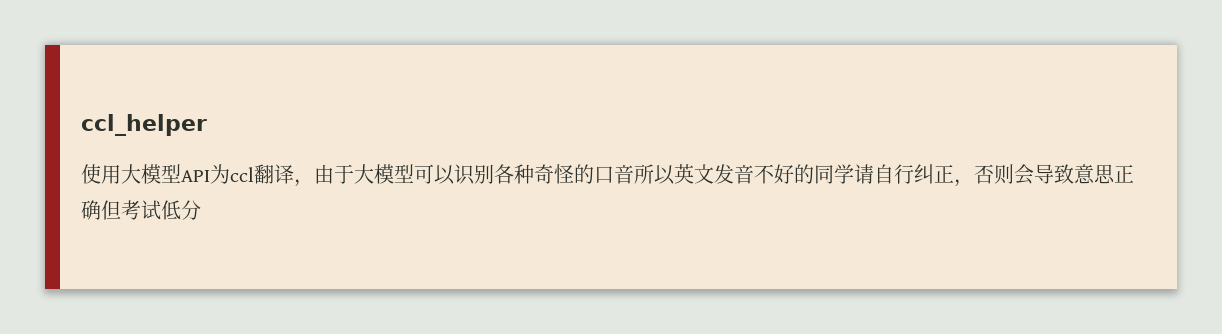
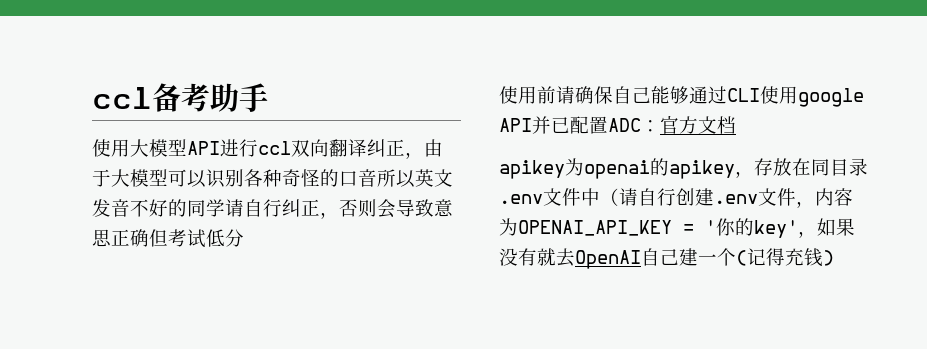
- ccl_helper
+ ccl备考助手
- 使用大模型API为ccl翻译，由于大模型可以识别各种奇怪的口音所以英文发音不好的同学请自行纠正，否则会导致意思正确但考试低分
+ 使用大模型API进行ccl双向翻译纠正，由于大模型可以识别各种奇怪的口音所以英文发音不好的同学请自行纠正，否则会导致意思正确但考试低分
+ 使用前请确保自己能够通过CLI使用google API并已配置ADC：官方文档
+ apikey为openai的apikey，存放在同目录.env文件中（请自行创建.env文件，内容为OPENAI_API_KEY = '你的key'，如果没有就去OpenAI自己建一个(记得充钱)

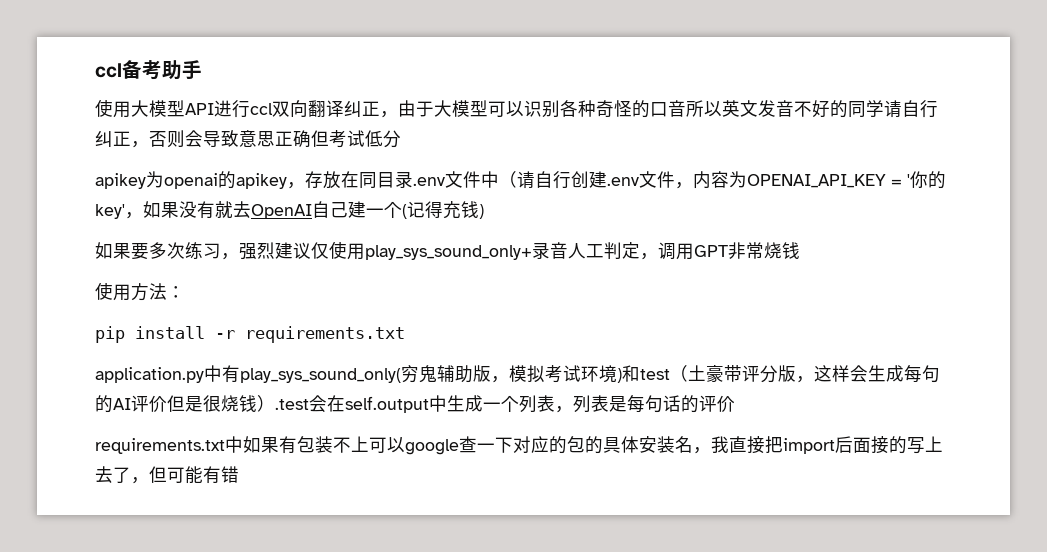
- 使用前请确保自己能够通过CLI使用google API并已配置ADC：官方文档
+ 如果要多次练习，强烈建议仅使用play_sys_sound_only+录音人工判定，调用GPT非常烧钱
+ 使用方法：
+ pip install -r requirements.txt
+ application.py中有play_sys_sound_only(穷鬼辅助版，模拟考试环境)和test（土豪带评分版，这样会生成每句的AI评价但是很烧钱）.test会在self.output中生成一个列表，列表是每句话的评价
+ requirements.txt中如果有包装不上可以google查一下对应的包的具体安装名，我直接把import后面接的写上去了，但可能有错

